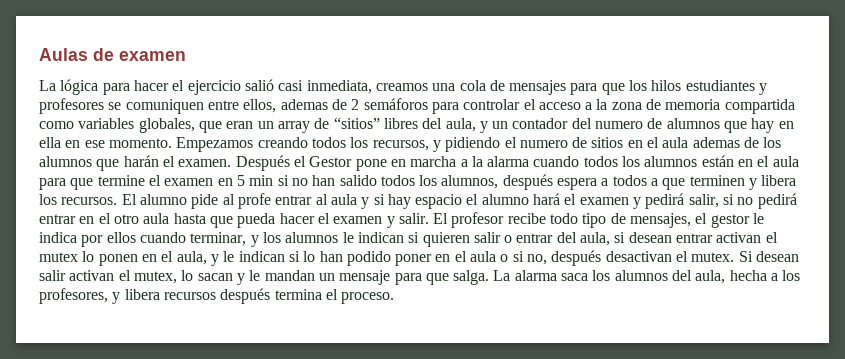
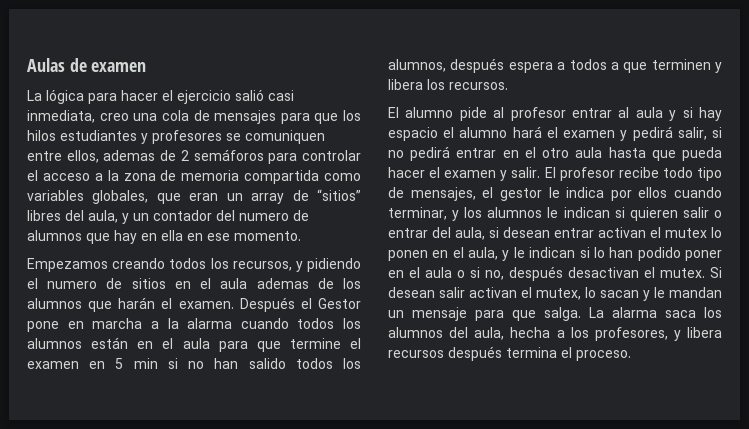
- La lógica para hacer el ejercicio salió casi inmediata, creamos una cola de mensajes para que los hilos estudiantes y profesores se comuniquen entre ellos, ademas de 2 semáforos para controlar el acceso a la zona de memoria compartida como variables globales, que eran un array de “sitios” libres del aula, y un contador del numero de alumnos que hay en ella en ese momento. Empezamos creando todos los recursos, y pidiendo el numero de sitios en el aula ademas de los alumnos que harán el examen.
+ La lógica para hacer el ejercicio salió casi inmediata, creo una cola de mensajes para que los hilos estudiantes y profesores se comuniquen entre ellos, ademas de 2 semáforos para controlar el acceso a la zona de memoria compartida como variables globales, que eran un array de “sitios” libres del aula, y un contador del numero de alumnos que hay en ella en ese momento.
+ Empezamos creando todos los recursos, y pidiendo el numero de sitios en el aula ademas de los alumnos que harán el examen.
- Después el Gestor pone en marcha a la alarma cuando todos los alumnos están en el aula para que termine el examen en 5 min si no han salido todos los alumnos, después espera a todos a que terminen y libera los recursos. El alumno pide al profe entrar al aula y si hay espacio el alumno hará el examen y pedirá salir, si no pedirá entrar en el otro aula hasta que pueda hacer el examen y salir.
+ Después el Gestor pone en marcha a la alarma cuando todos los alumnos están en el aula para que termine el examen en 5 min si no han salido todos los alumnos, después espera a todos a que terminen y libera los recursos.
+ El alumno pide al profesor entrar al aula y si hay espacio el alumno hará el examen y pedirá salir, si no pedirá entrar en el otro aula hasta que pueda hacer el examen y salir.

